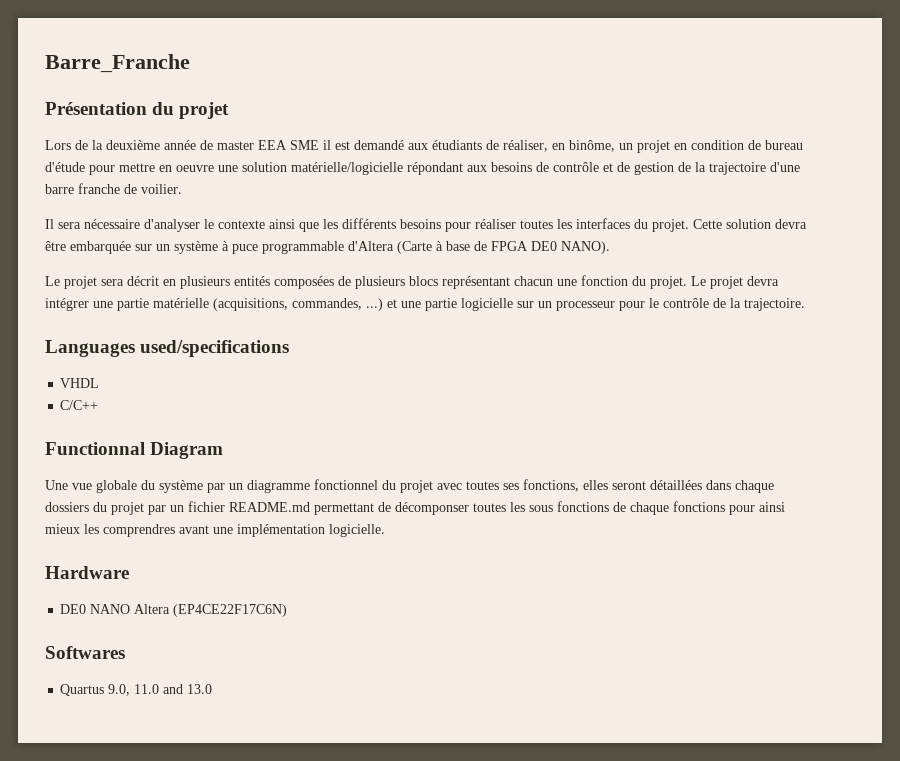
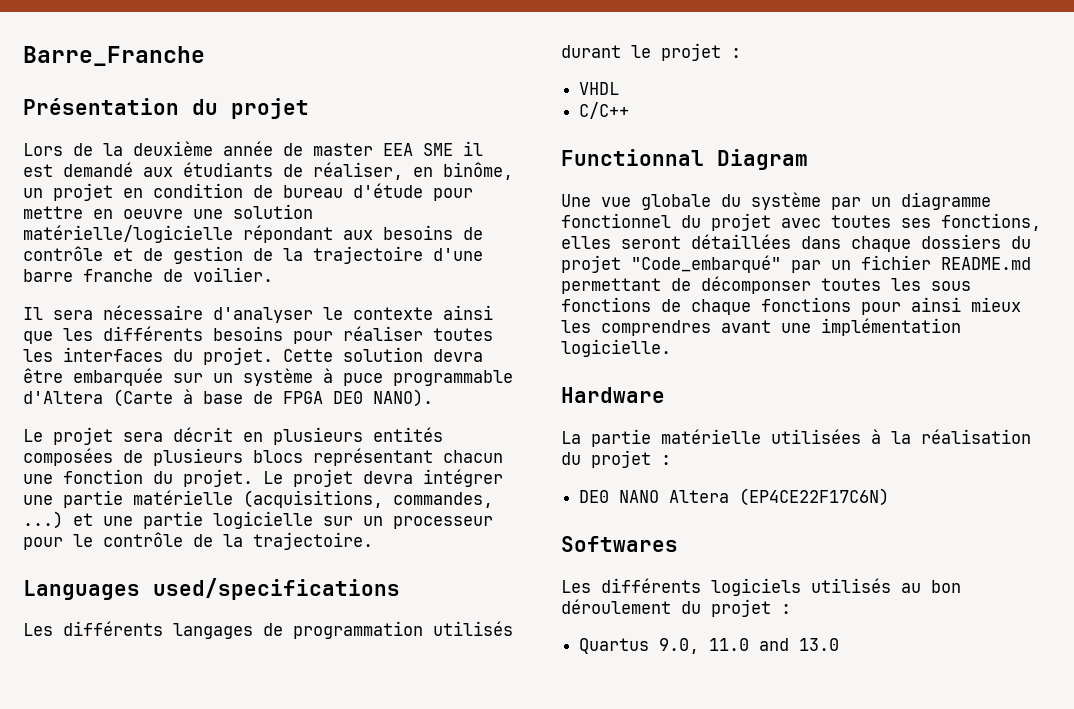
+ Les différents langages de programmation utilisés durant le projet :
- Une vue globale du système par un diagramme fonctionnel du projet avec toutes ses fonctions, elles seront détaillées dans chaque dossiers du projet par un fichier README.md permettant de décomponser toutes les sous fonctions de chaque fonctions pour ainsi mieux les comprendres avant une implémentation logicielle.
+ Une vue globale du système par un diagramme fonctionnel du projet avec toutes ses fonctions, elles seront détaillées dans chaque dossiers du projet "Code_embarqué" par un fichier README.md permettant de décomponser toutes les sous fonctions de chaque fonctions pour ainsi mieux les comprendres avant une implémentation logicielle.
+ La partie matérielle utilisées à la réalisation du projet :
+ Les différents logiciels utilisés au bon déroulement du projet :

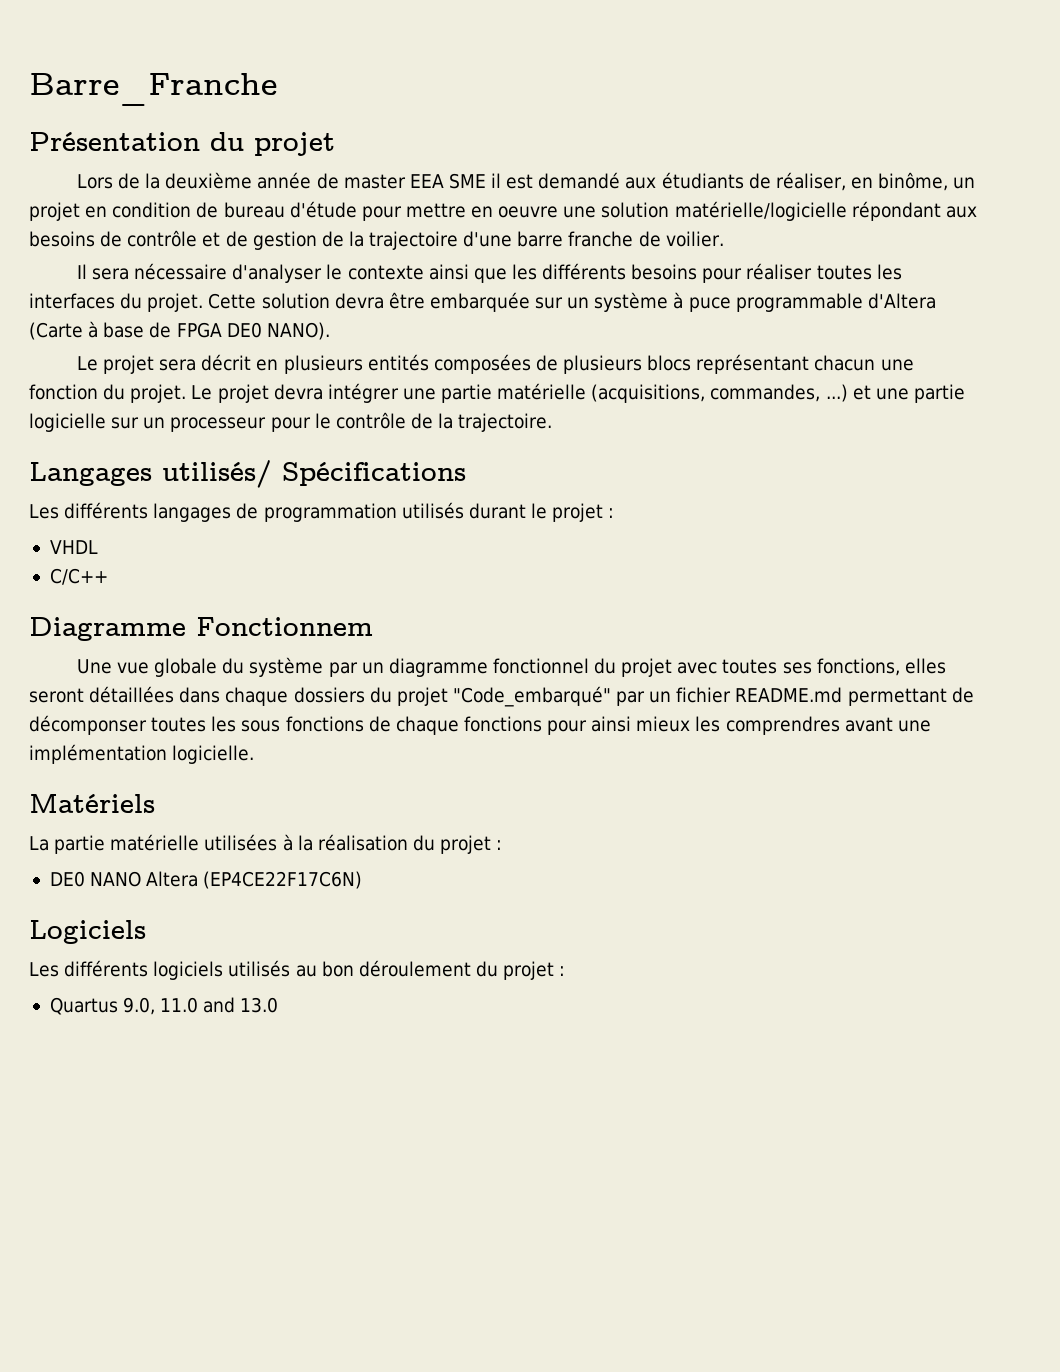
- Languages used/specifications
+ Langages utilisés/ Spécifications
- Functionnal Diagram
+ Diagramme Fonctionnem
- Hardware
+ Matériels
- Softwares
+ Logiciels

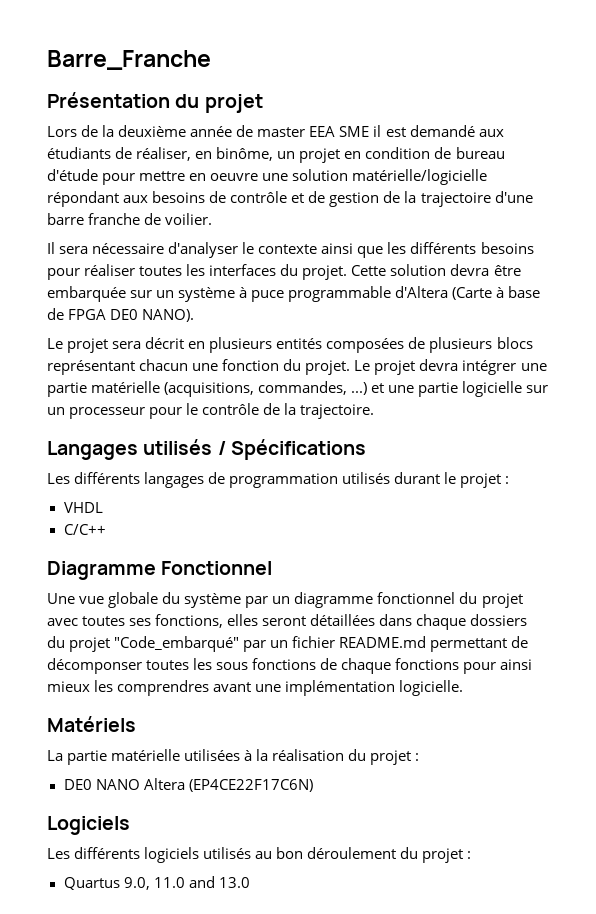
- Langages utilisés/ Spécifications
+ Langages utilisés / Spécifications
- Diagramme Fonctionnem
+ Diagramme Fonctionnel

